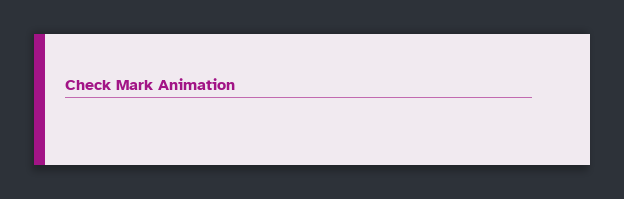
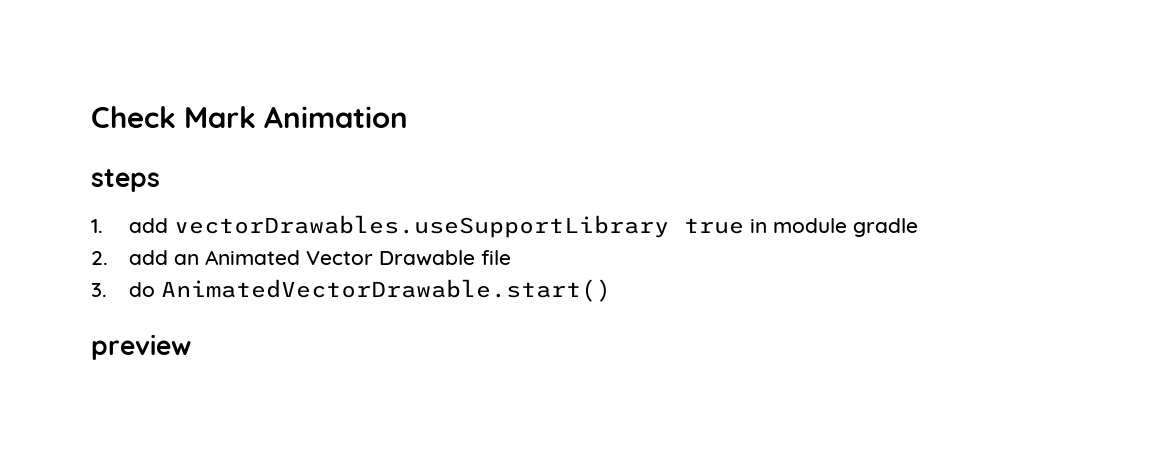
+ steps
+ 1. add vectorDrawables.useSupportLibrary true in module gradle
+ 2. add an Animated Vector Drawable file
+ 3. do AnimatedVectorDrawable.start()
+ preview

